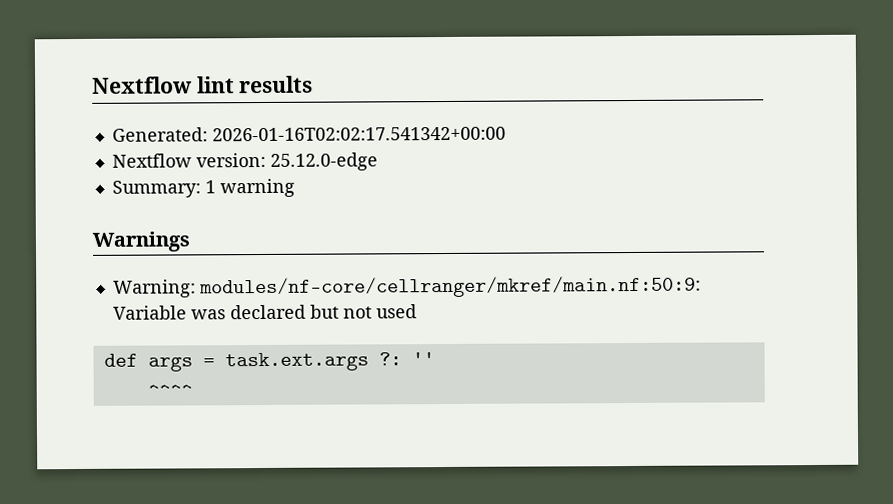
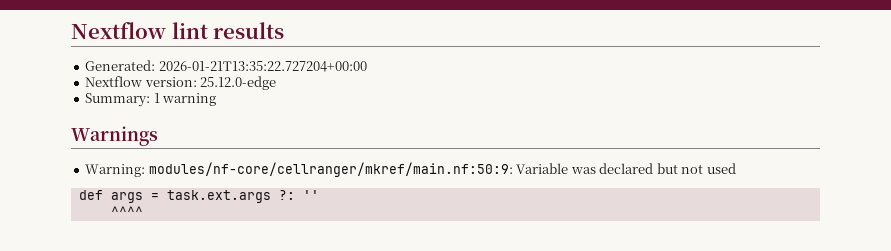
- Generated: 2026-01-16T02:02:17.541342+00:00
+ Generated: 2026-01-21T13:35:22.727204+00:00

